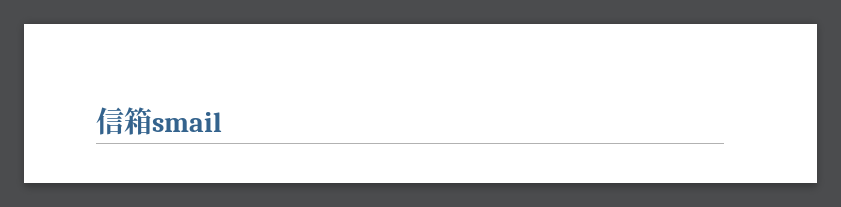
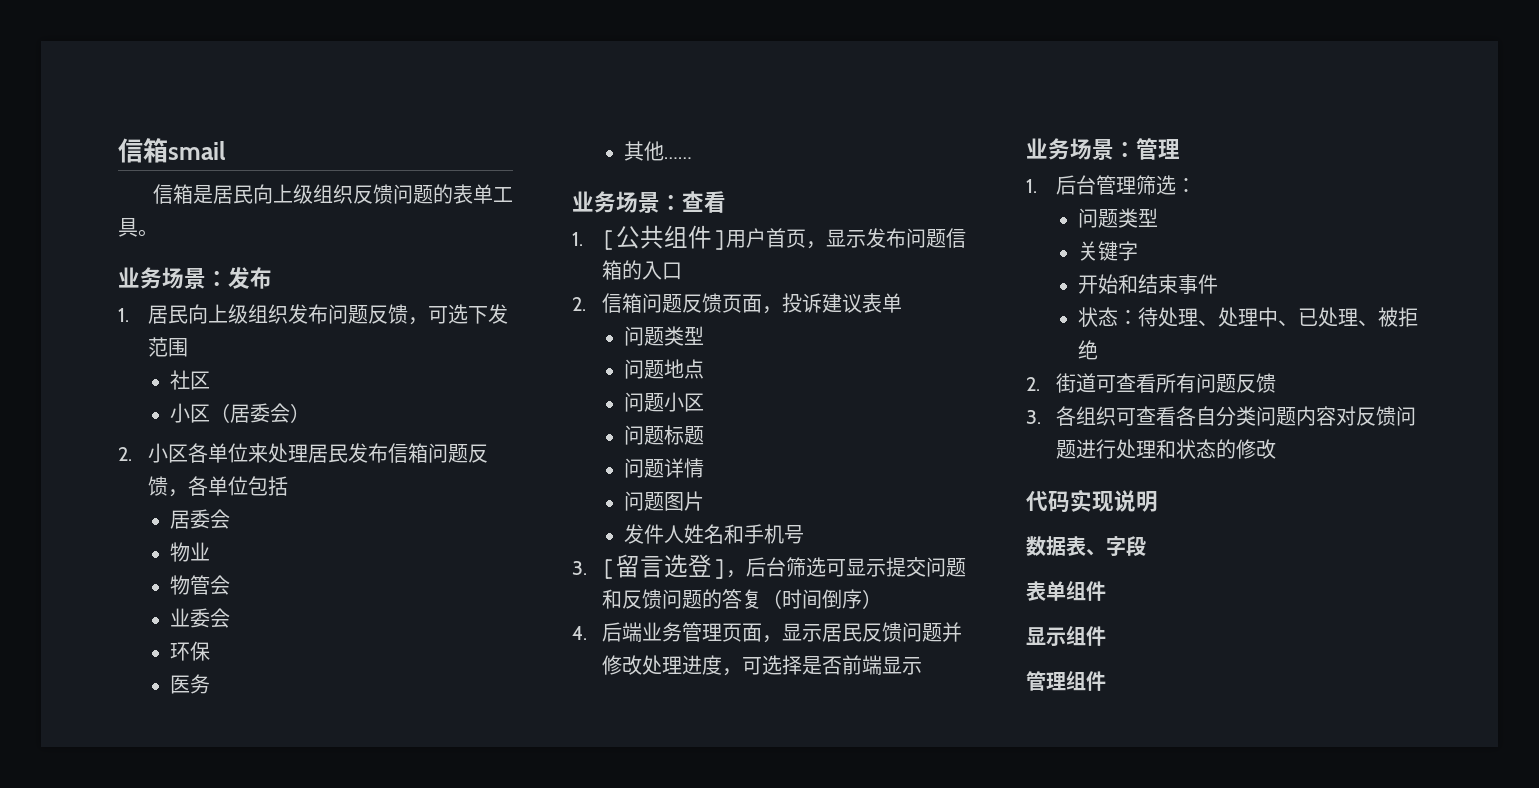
+ 信箱是居民向上级组织反馈问题的表单工具。
+ 业务场景：发布
+ 1.居民向上级组织发布问题反馈，可选下发范围
+ 社区
+ 小区（居委会）
+ 2.小区各单位来处理居民发布信箱问题反馈，各单位包括
+ 居委会
+ 物业
+ 物管会
+ 业委会
+ 环保
+ 医务
+ 其他……
+ 业务场景：查看
+ 1. [公共组件]用户首页，显示发布问题信箱的入口
+ 2.信箱问题反馈页面，投诉建议表单
+ 问题类型
+ 问题地点
+ 问题小区
+ 问题标题
+ 问题详情
+ 问题图片
+ 发件人姓名和手机号
+ 3. [留言选登]，后台筛选可显示提交问题和反馈问题的答复（时间倒序）
+ 4.后端业务管理页面，显示居民反馈问题并修改处理进度，可选择是否前端显示
+ 业务场景：管理
+ 1.后台管理筛选：
+ 问题类型
+ 关键字
+ 开始和结束事件
+ 状态：待处理、处理中、已处理、被拒绝
+ 2.街道可查看所有问题反馈
+ 3.各组织可查看各自分类问题内容对反馈问题进行处理和状态的修改
+ 代码实现说明
+ 数据表、字段
+ 表单组件
+ 显示组件
+ 管理组件

